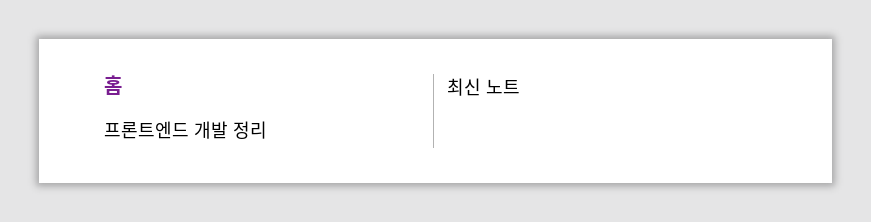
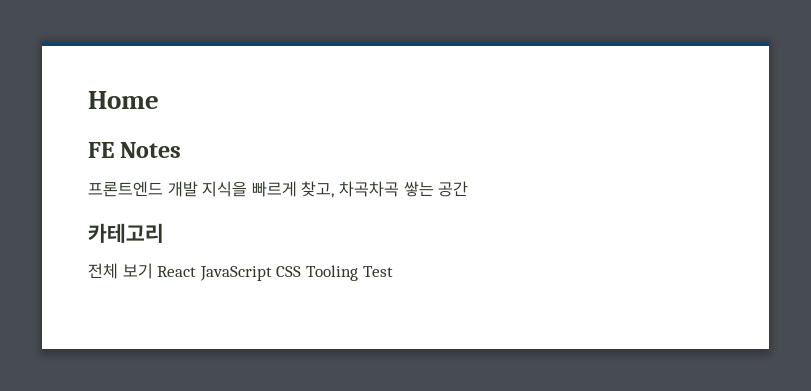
- 홈
+ Home
+ FE Notes
- 프론트엔드 개발 정리
- 최신 노트
+ 프론트엔드 개발 지식을 빠르게 찾고, 차곡차곡 쌓는 공간
+ 카테고리
+ 전체 보기 React JavaScript CSS Tooling Test

